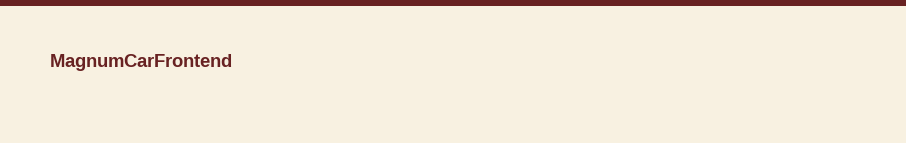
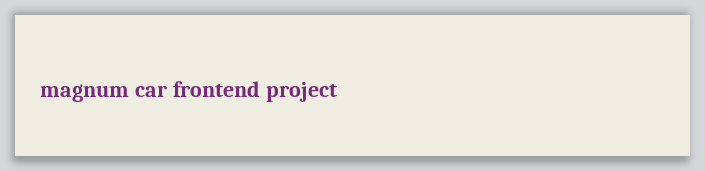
- MagnumCarFrontend
+ magnum car frontend project

